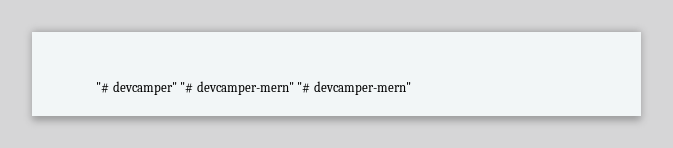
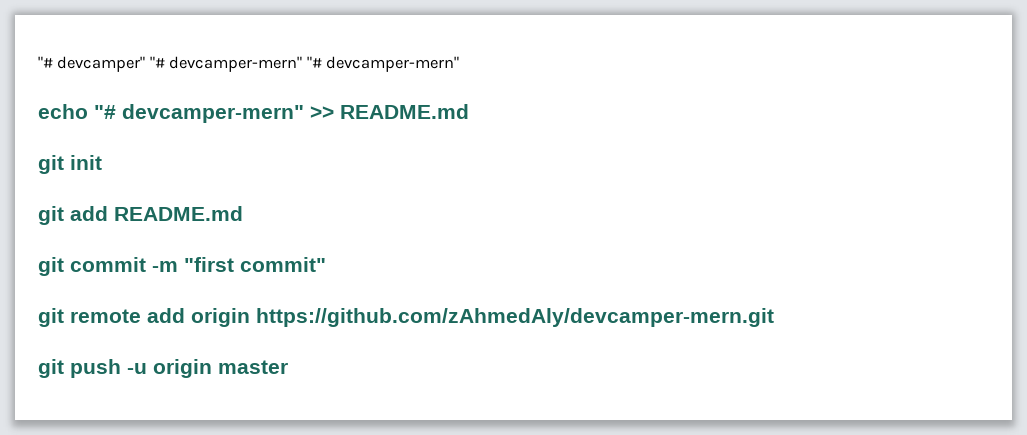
+ echo "# devcamper-mern" >> README.md
+ git init
+ git add README.md
+ git commit -m "first commit"
+ git remote add origin https://github.com/zAhmedAly/devcamper-mern.git
+ git push -u origin master

